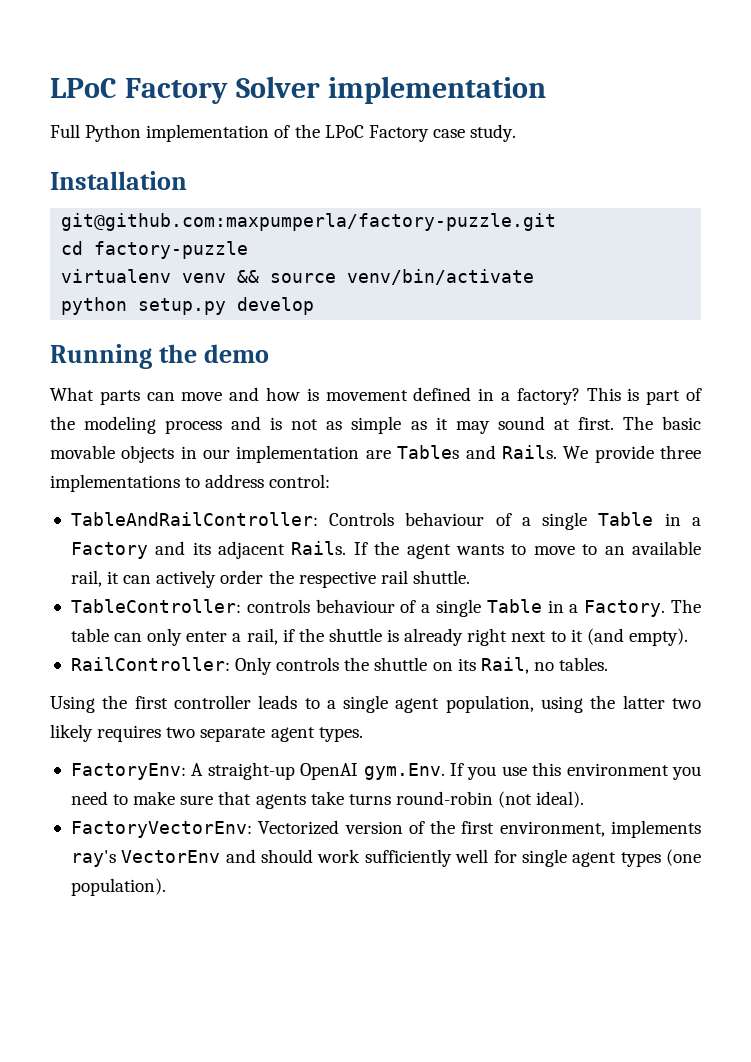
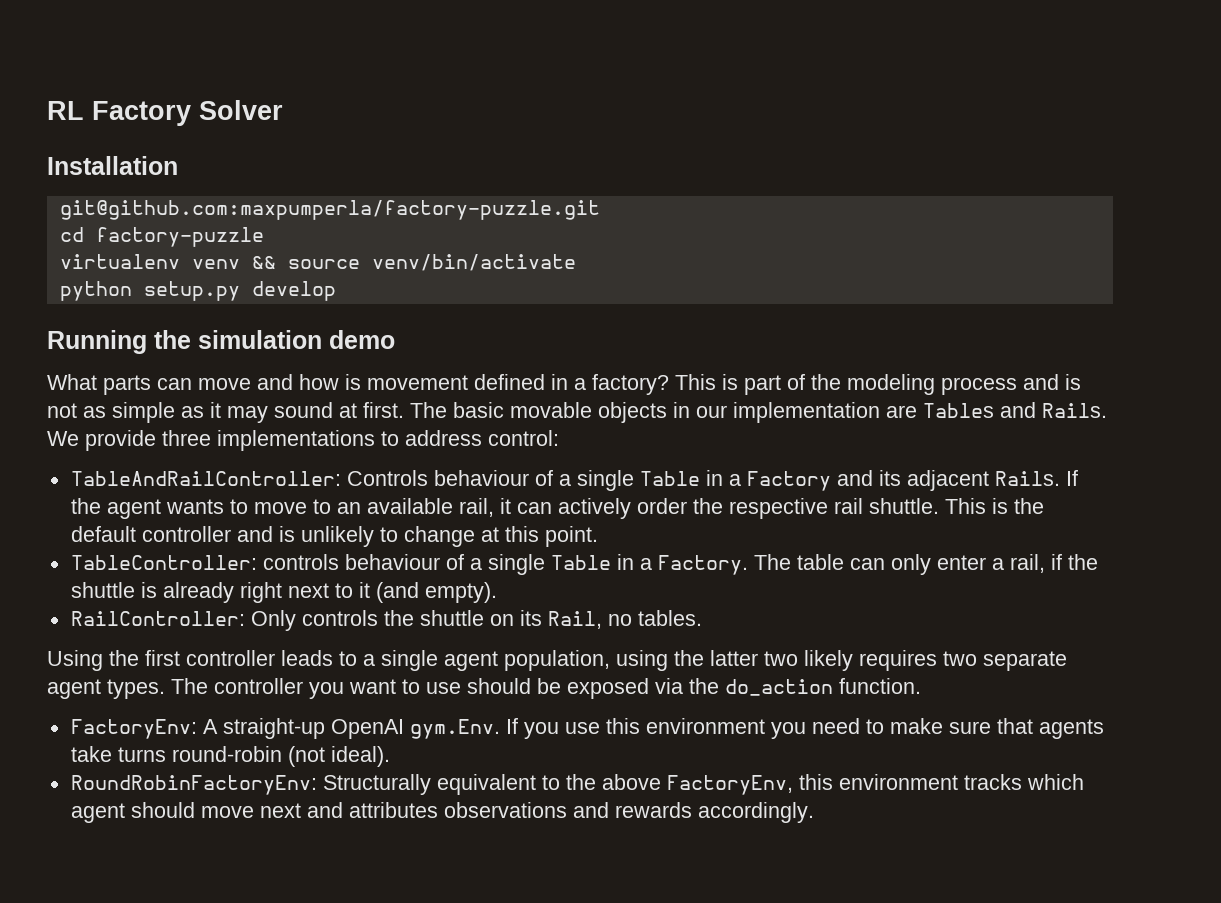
- LPoC Factory Solver implementation
- Full Python implementation of the LPoC Factory case study.
+ RL Factory Solver
- Running the demo
+ Running the simulation demo
+ This is the default controller and is unlikely to change at this point.
+ The controller you want to use should be exposed via the do_action function.
- FactoryVectorEnv: Vectorized version of the first environment, implements ray's VectorEnv and should work sufficiently well for single agent types (one population).
+ RoundRobinFactoryEnv: Structurally equivalent to the above FactoryEnv, this environment tracks which agent should move next and attributes observations and rewards accordingly.

